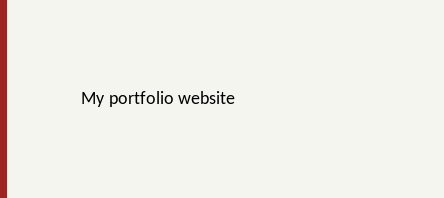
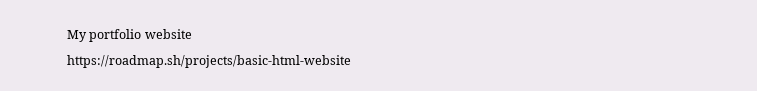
+ https://roadmap.sh/projects/basic-html-website

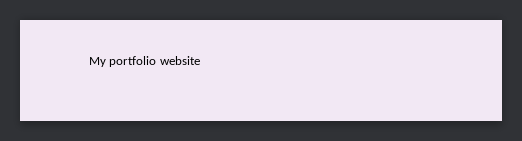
- https://roadmap.sh/projects/basic-html-website

